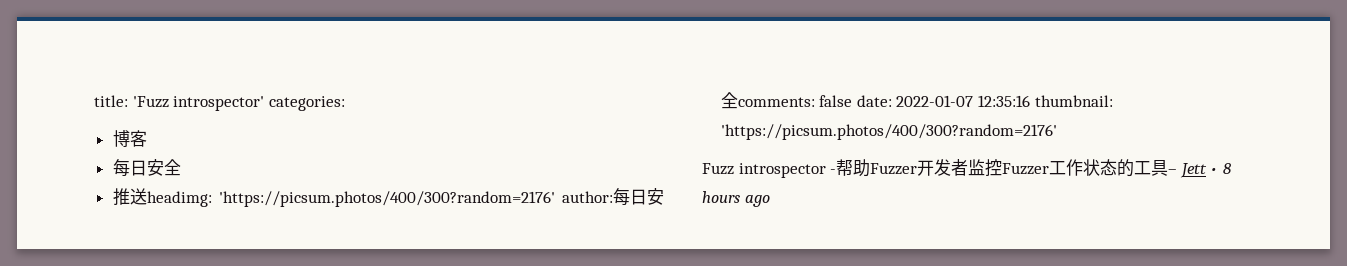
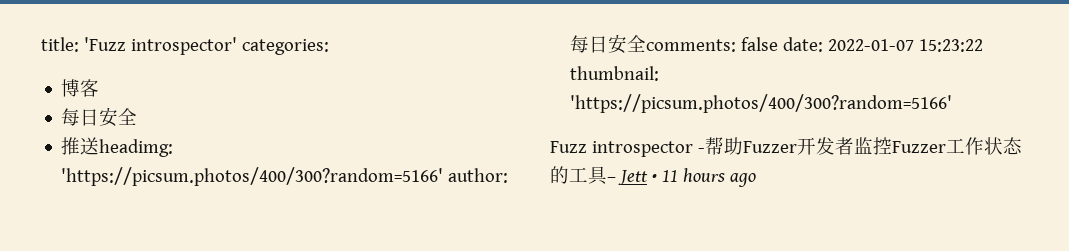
- 推送headimg: 'https://picsum.photos/400/300?random=2176' author:每日安全comments: false date: 2022-01-07 12:35:16 thumbnail: 'https://picsum.photos/400/300?random=2176'
+ 推送headimg: 'https://picsum.photos/400/300?random=5166' author:每日安全comments: false date: 2022-01-07 15:23:22 thumbnail: 'https://picsum.photos/400/300?random=5166'
- Fuzz introspector -帮助Fuzzer开发者监控Fuzzer工作状态的工具– Jett • 8 hours ago
+ Fuzz introspector -帮助Fuzzer开发者监控Fuzzer工作状态的工具– Jett • 11 hours ago

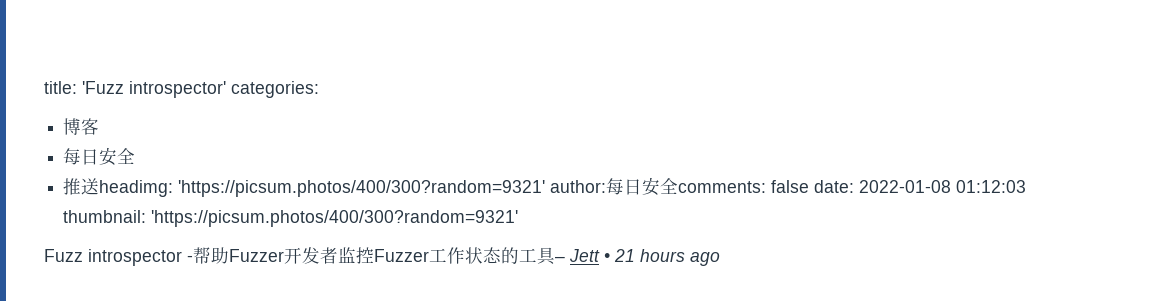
- 推送headimg: 'https://picsum.photos/400/300?random=5166' author:每日安全comments: false date: 2022-01-07 15:23:22 thumbnail: 'https://picsum.photos/400/300?random=5166'
+ 推送headimg: 'https://picsum.photos/400/300?random=9321' author:每日安全comments: false date: 2022-01-08 01:12:03 thumbnail: 'https://picsum.photos/400/300?random=9321'
- Fuzz introspector -帮助Fuzzer开发者监控Fuzzer工作状态的工具– Jett • 11 hours ago
+ Fuzz introspector -帮助Fuzzer开发者监控Fuzzer工作状态的工具– Jett • 21 hours ago

